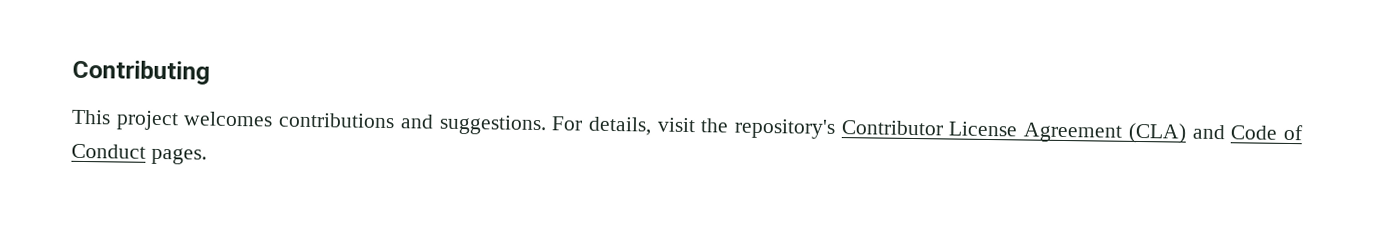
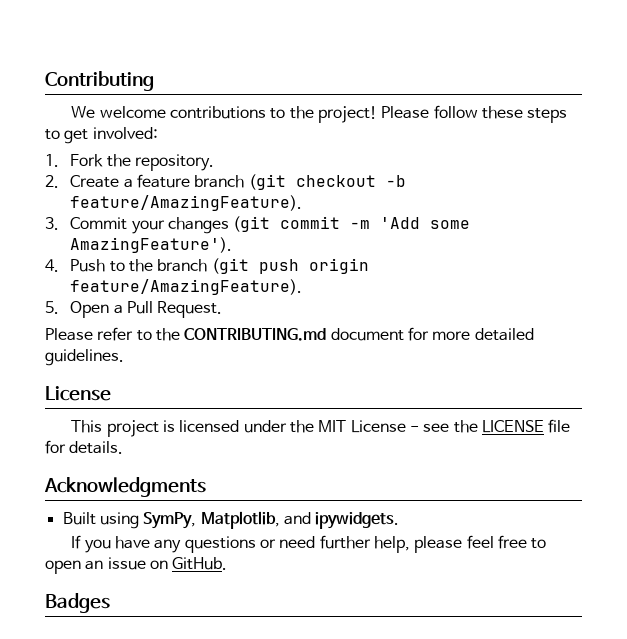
- This project welcomes contributions and suggestions. For details, visit the repository's Contributor License Agreement (CLA) and Code of Conduct pages.
+ We welcome contributions to the project! Please follow these steps to get involved:
+ 1. Fork the repository.
+ 2. Create a feature branch (git checkout -b feature/AmazingFeature).
+ 3. Commit your changes (git commit -m 'Add some AmazingFeature').
+ 4. Push to the branch (git push origin feature/AmazingFeature).
+ 5. Open a Pull Request.
+ Please refer to the CONTRIBUTING.md document for more detailed guidelines.
+ License
+ This project is licensed under the MIT License - see the LICENSE file for details.
+ Acknowledgments
+ Built using SymPy, Matplotlib, and ipywidgets.
+ If you have any questions or need further help, please feel free to open an issue on GitHub.
+ Badges

